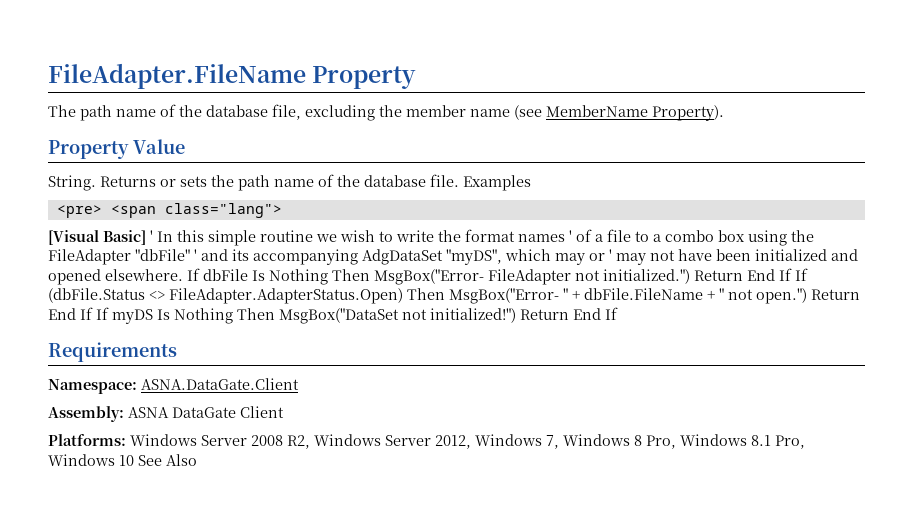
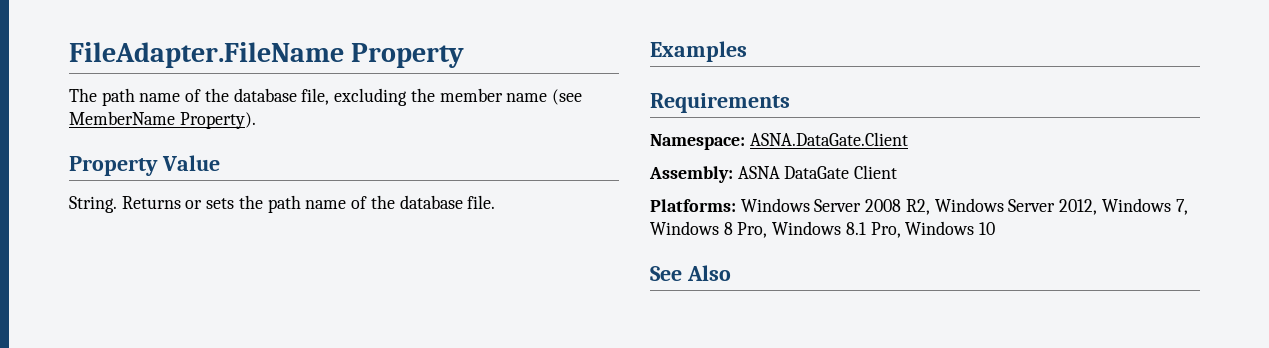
- Returns or sets the path name of the database file. Examples
+ Returns or sets the path name of the database file.
+ Examples
- <pre> <span class="lang">
- [Visual Basic] ' In this simple routine we wish to write the format names ' of a file to a combo box using the FileAdapter "dbFile" ' and its accompanying AdgDataSet "myDS", which may or ' may not have been initialized and opened elsewhere. If dbFile Is Nothing Then MsgBox("Error- FileAdapter not initialized.") Return End If If (dbFile.Status <> FileAdapter.AdapterStatus.Open) Then MsgBox("Error- " + dbFile.FileName + " not open.") Return End If If myDS Is Nothing Then MsgBox("DataSet not initialized!") Return End If
- Platforms: Windows Server 2008 R2, Windows Server 2012, Windows 7, Windows 8 Pro, Windows 8.1 Pro, Windows 10 See Also
+ Platforms: Windows Server 2008 R2, Windows Server 2012, Windows 7, Windows 8 Pro, Windows 8.1 Pro, Windows 10
+ See Also

